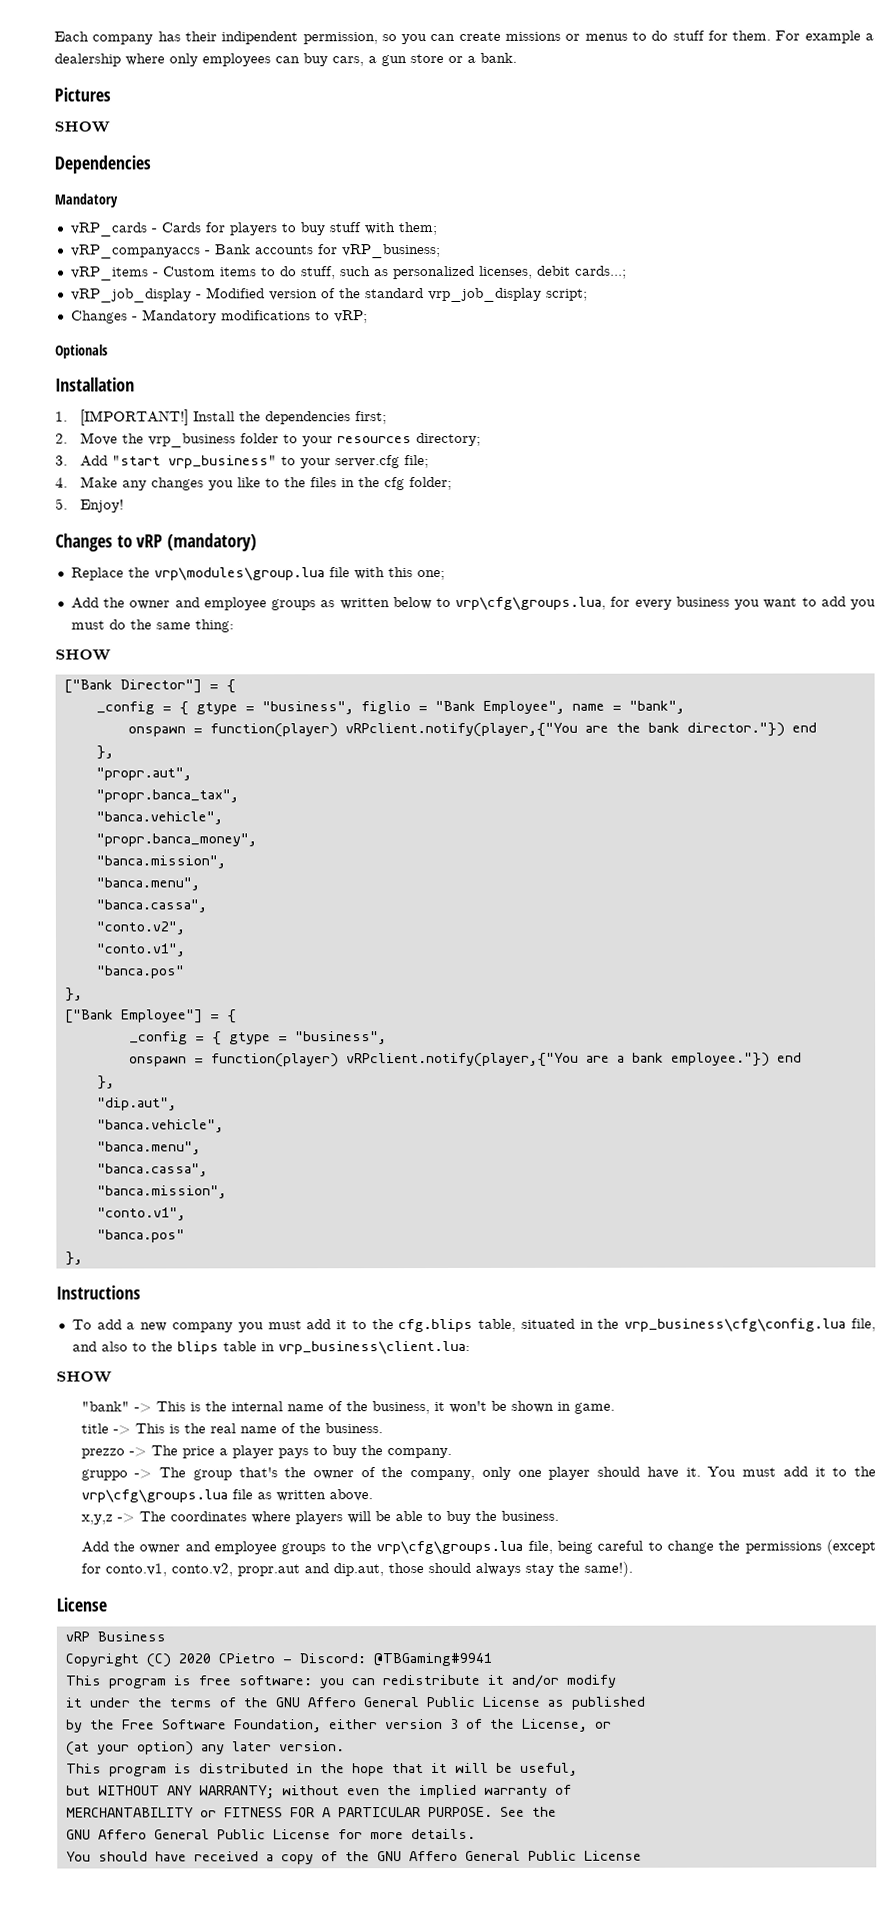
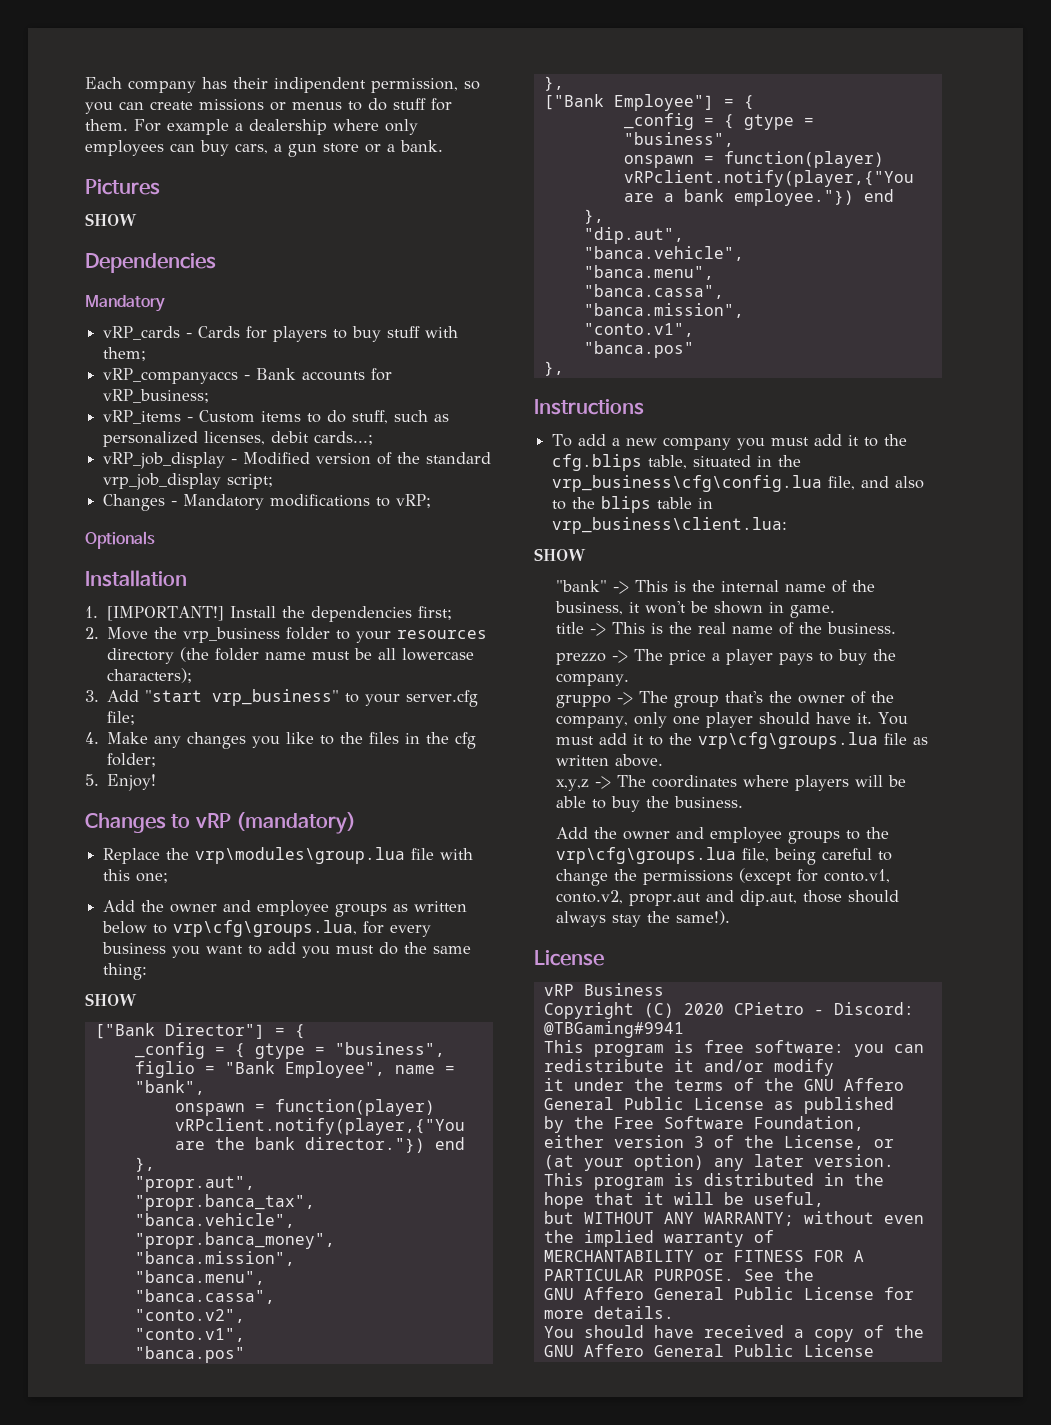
- 2. Move the vrp_business folder to your resources directory;
+ 2. Move the vrp_business folder to your resources directory (the folder name must be all lowercase characters);

